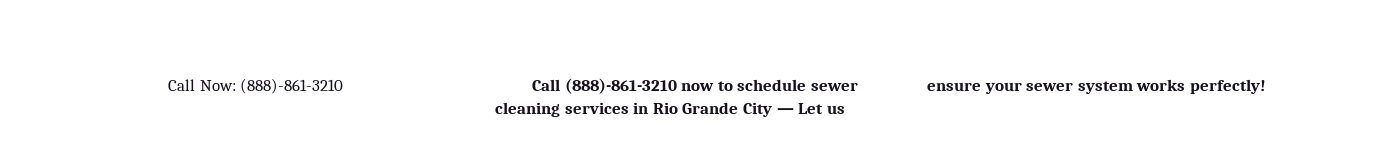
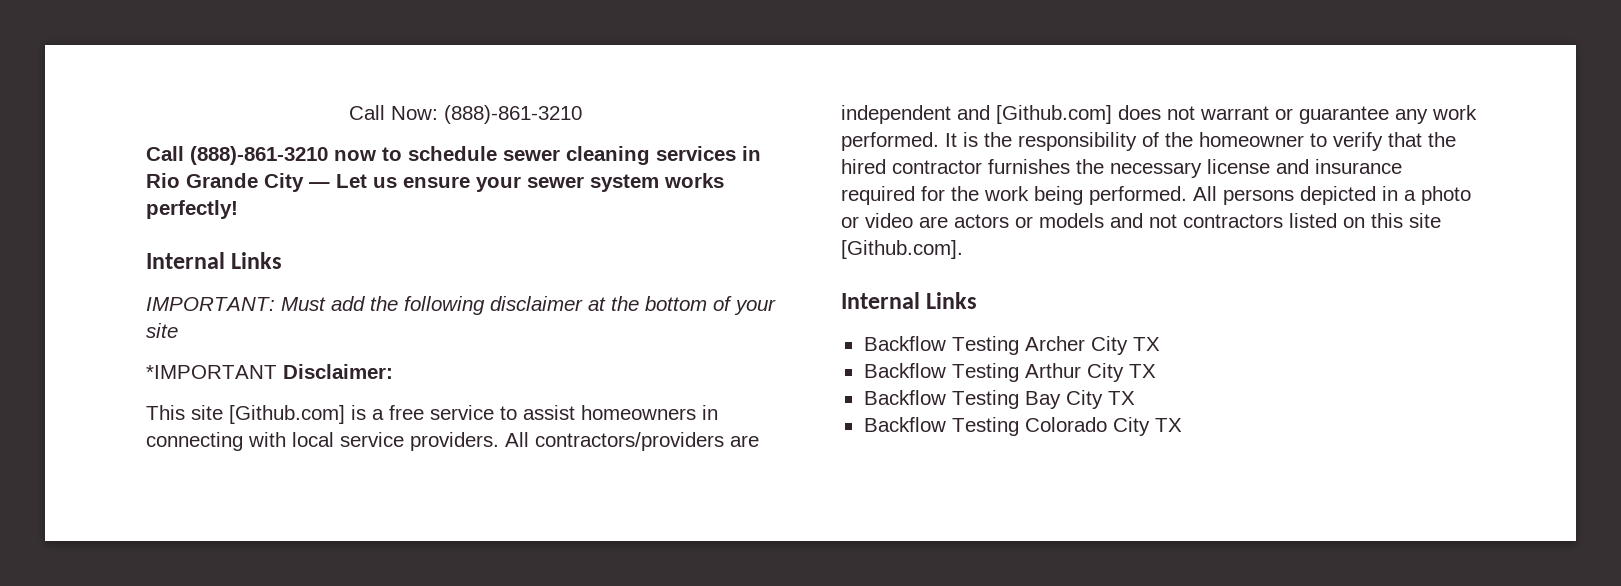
  Call (888)-861-3210 now to schedule sewer cleaning services in Rio Grande City — Let us ensure your sewer system works perfectly!
+ Internal Links
+ IMPORTANT: Must add the following disclaimer at the bottom of your site
+ *IMPORTANT Disclaimer:
+ This site [Github.com] is a free service to assist homeowners in connecting with local service providers. All contractors/providers are independent and [Github.com] does not warrant or guarantee any work performed. It is the responsibility of the homeowner to verify that the hired contractor furnishes the necessary license and insurance required for the work being performed. All persons depicted in a photo or video are actors or models and not contractors listed on this site [Github.com].
+ Internal Links
+ Backflow Testing Archer City TX
+ Backflow Testing Arthur City TX
+ Backflow Testing Bay City TX
+ Backflow Testing Colorado City TX

